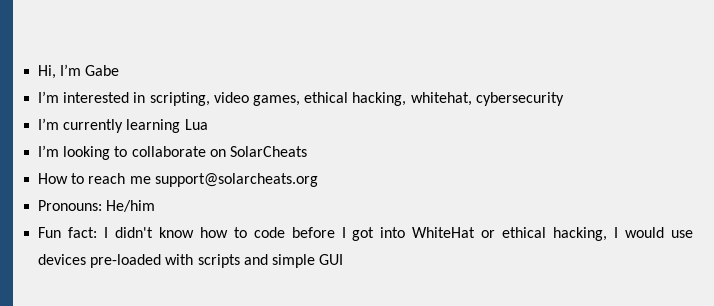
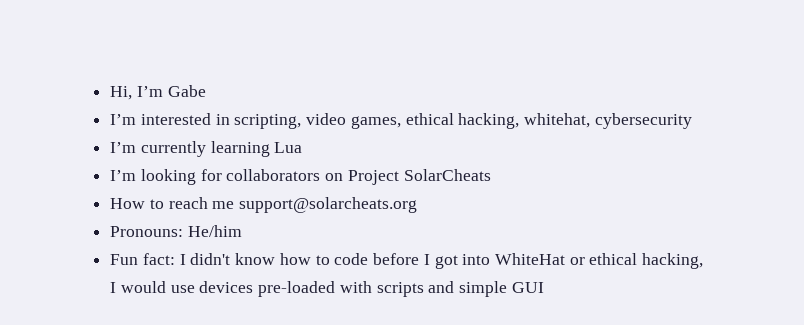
- I’m looking to collaborate on SolarCheats
+ I’m looking for collaborators on Project SolarCheats

